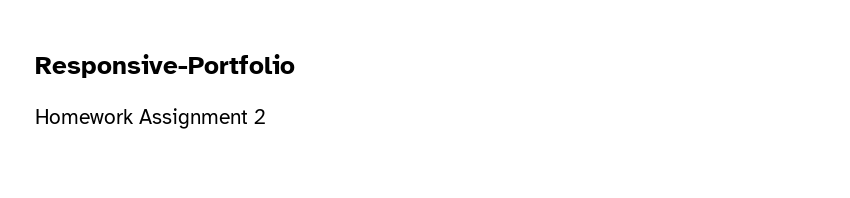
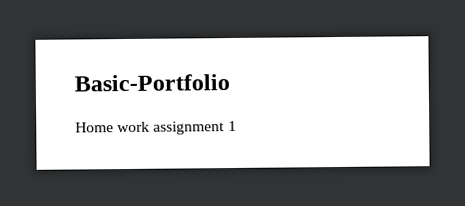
- Responsive-Portfolio
- Homework Assignment 2
+ Basic-Portfolio
+ Home work assignment 1

